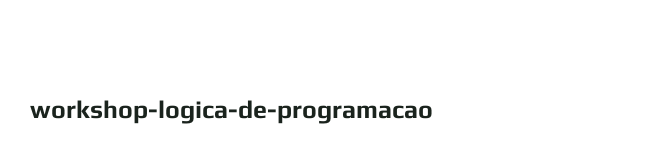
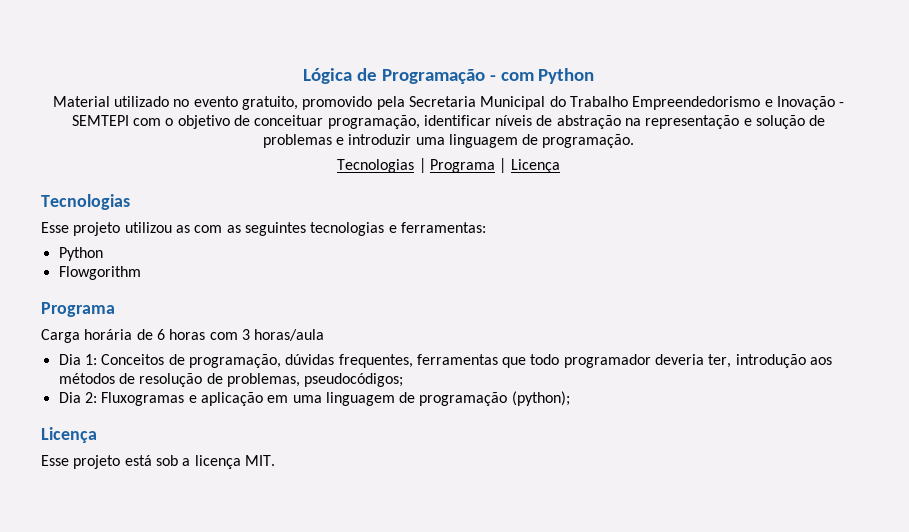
- workshop-logica-de-programacao
+ Lógica de Programação - com Python
+ Material utilizado no evento gratuito, promovido pela Secretaria Municipal do Trabalho Empreendedorismo e Inovação - SEMTEPI com o objetivo de conceituar programação, identificar níveis de abstração na representação e solução de problemas e introduzir uma linguagem de programação.
+ Tecnologias | Programa | Licença
+ Tecnologias
+ Esse projeto utilizou as com as seguintes tecnologias e ferramentas:
+ Python
+ Flowgorithm
+ Programa
+ Carga horária de 6 horas com 3 horas/aula
+ Dia 1: Conceitos de programação, dúvidas frequentes, ferramentas que todo programador deveria ter, introdução aos métodos de resolução de problemas, pseudocódigos;
+ Dia 2: Fluxogramas e aplicação em uma linguagem de programação (python);
+ Licença
+ Esse projeto está sob a licença MIT.

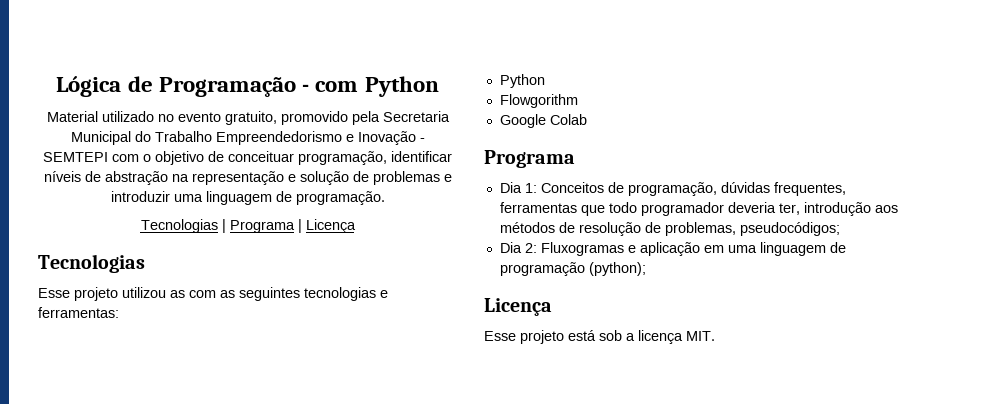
  Flowgorithm
+ Google Colab
  Programa
- Carga horária de 6 horas com 3 horas/aula

